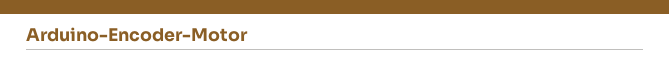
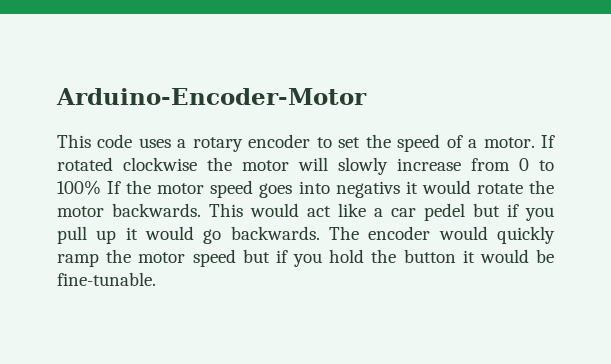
+ This code uses a rotary encoder to set the speed of a motor. If rotated clockwise the motor will slowly increase from 0 to 100% If the motor speed goes into negativs it would rotate the motor backwards. This would act like a car pedel but if you pull up it would go backwards. The encoder would quickly ramp the motor speed but if you hold the button it would be fine-tunable.

